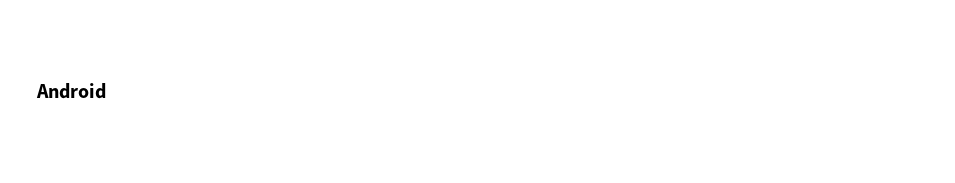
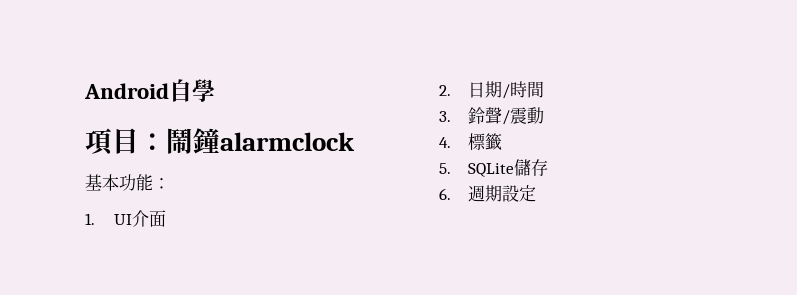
- Android
+ Android自學
+ 項目：鬧鐘alarmclock
+ 基本功能：
+ 1. UI介面
+ 2.日期/時間
+ 3.鈴聲/震動
+ 4.標籤
+ 5. SQLite儲存
+ 6.週期設定

